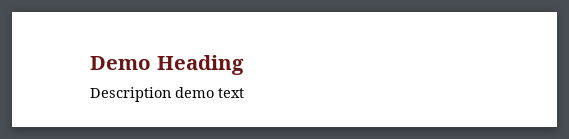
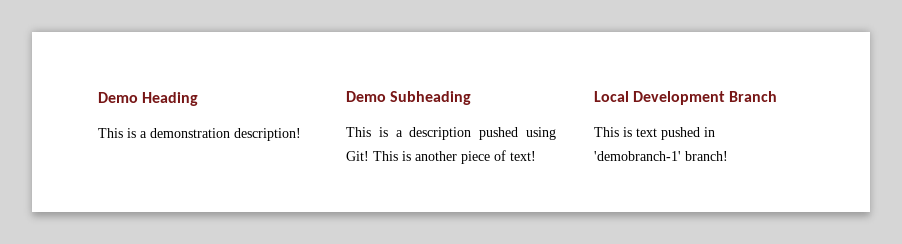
- Description demo text
+ This is a demonstration description!
+ Demo Subheading
+ This is a description pushed using Git! This is another piece of text!
+ Local Development Branch
+ This is text pushed in 'demobranch-1' branch!

